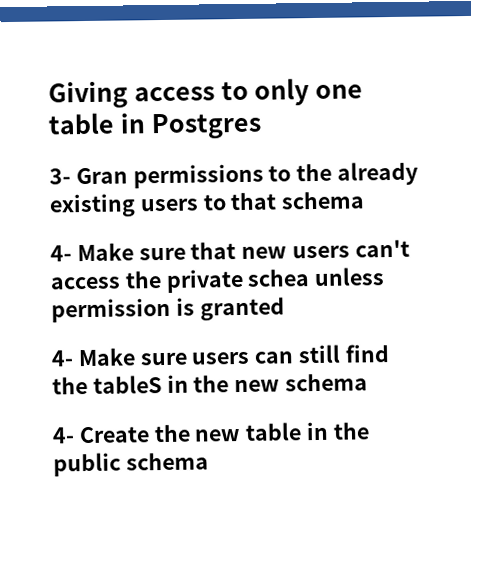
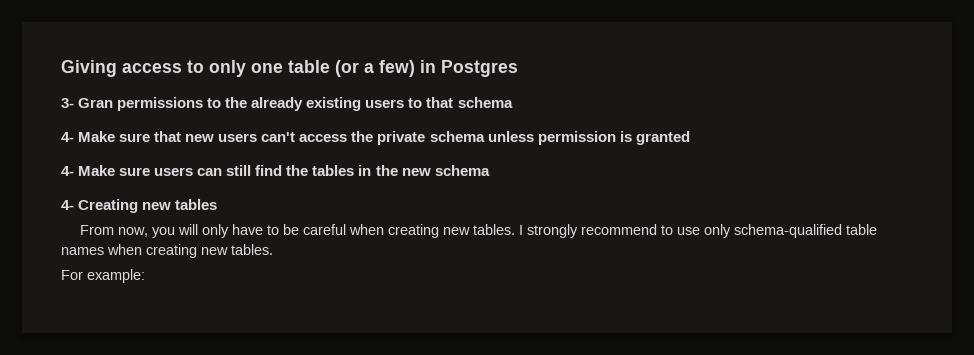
- Giving access to only one table in Postgres
+ Giving access to only one table (or a few) in Postgres
- 4- Make sure that new users can't access the private schea unless permission is granted
+ 4- Make sure that new users can't access the private schema unless permission is granted
- 4- Make sure users can still find the tableS in the new schema
+ 4- Make sure users can still find the tables in the new schema
- 4- Create the new table in the public schema
+ 4- Creating new tables
+ From now, you will only have to be careful when creating new tables. I strongly recommend to use only schema-qualified table names when creating new tables.
+ For example:

